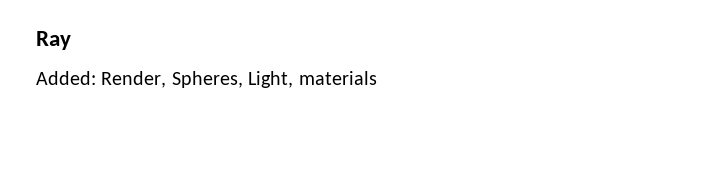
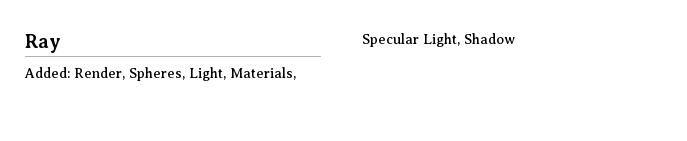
- Added: Render, Spheres, Light, materials
+ Added: Render, Spheres, Light, Materials, Specular Light, Shadow

